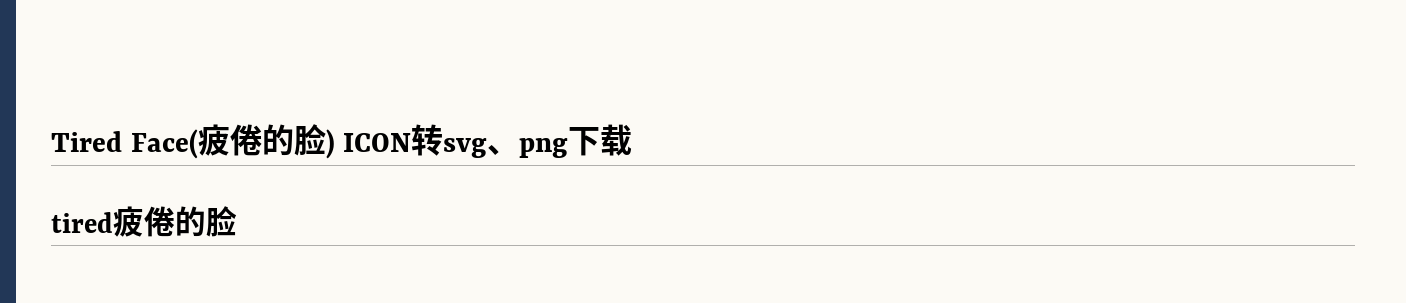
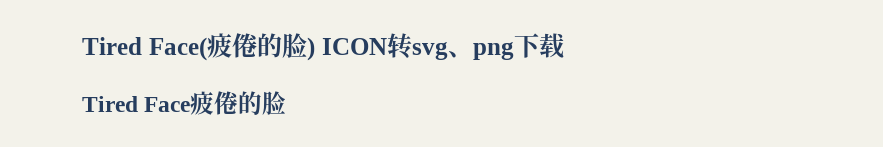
- tired疲倦的脸
+ Tired Face疲倦的脸

